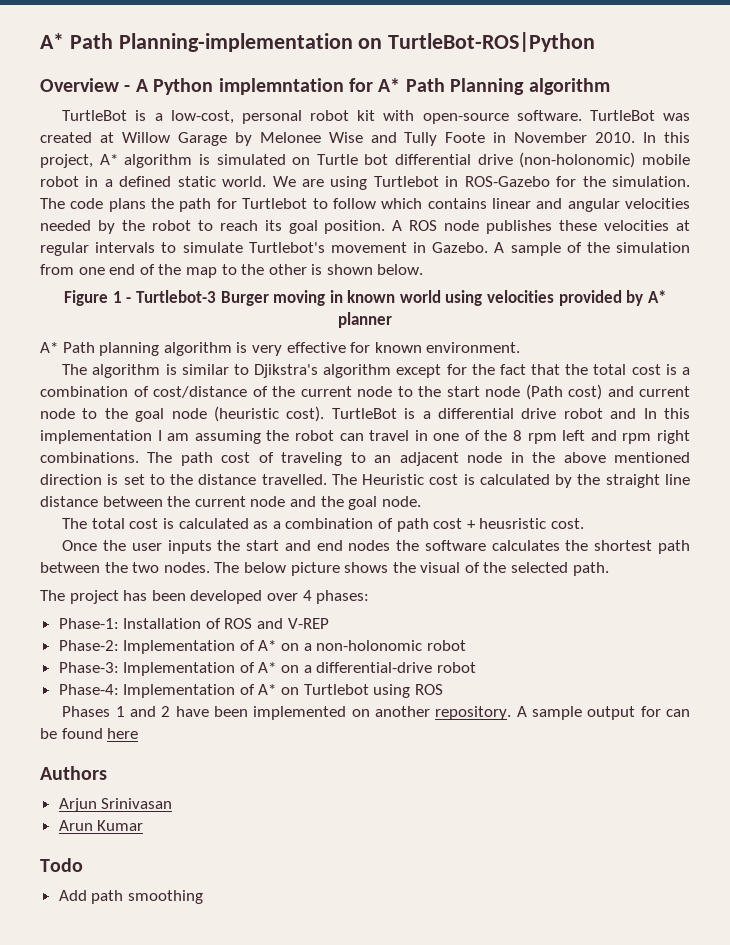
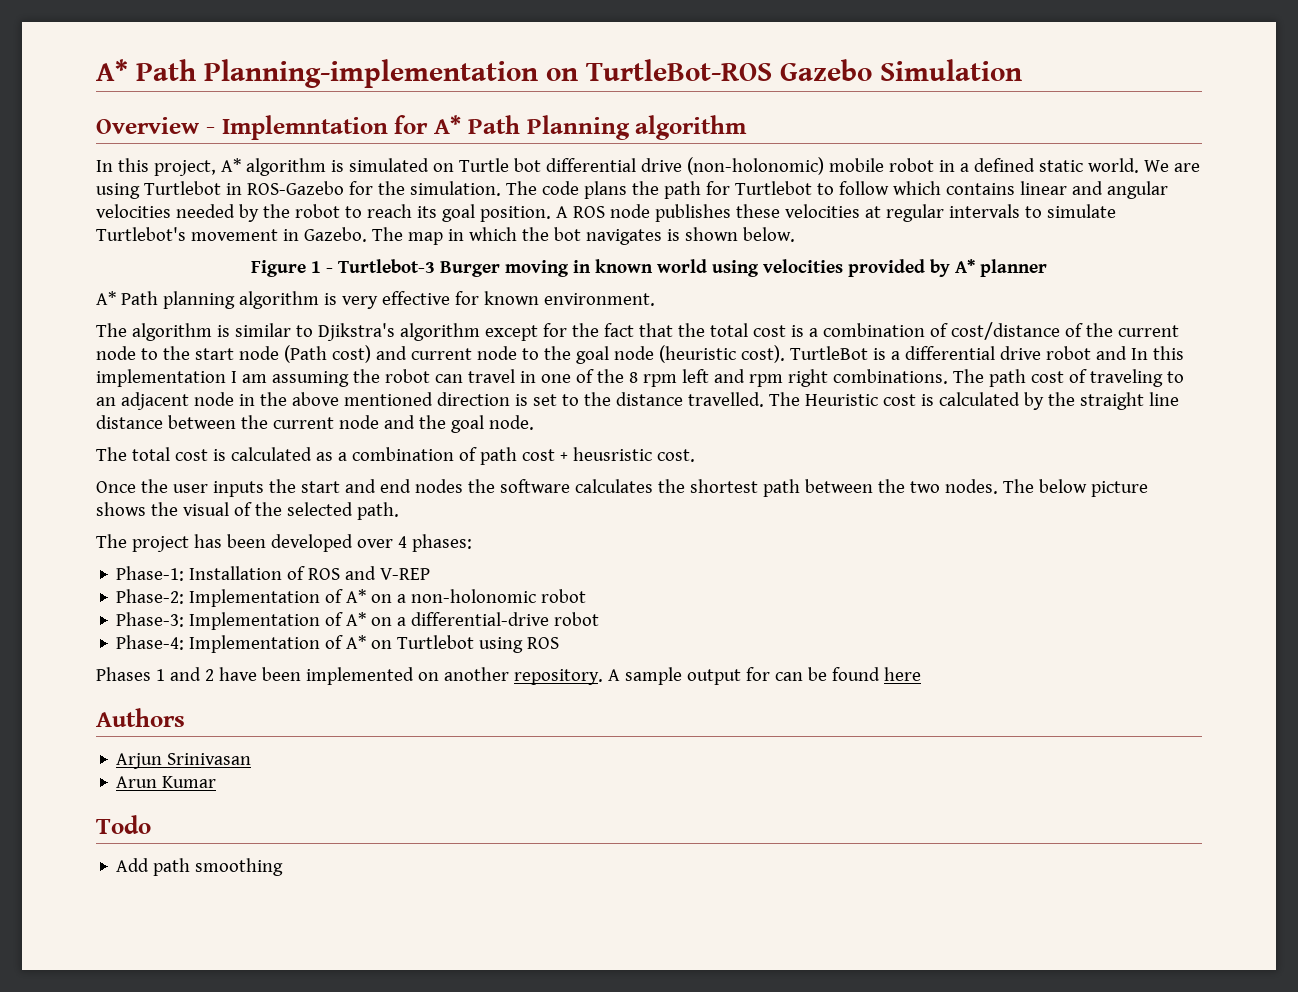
- A* Path Planning-implementation on TurtleBot-ROS|Python
+ A* Path Planning-implementation on TurtleBot-ROS Gazebo Simulation
- Overview - A Python implemntation for A* Path Planning algorithm
+ Overview - Implemntation for A* Path Planning algorithm
- TurtleBot is a low-cost, personal robot kit with open-source software. TurtleBot was created at Willow Garage by Melonee Wise and Tully Foote in November 2010.
- A sample of the simulation from one end of the map to the other is shown below.
+ The map in which the bot navigates is shown below.

